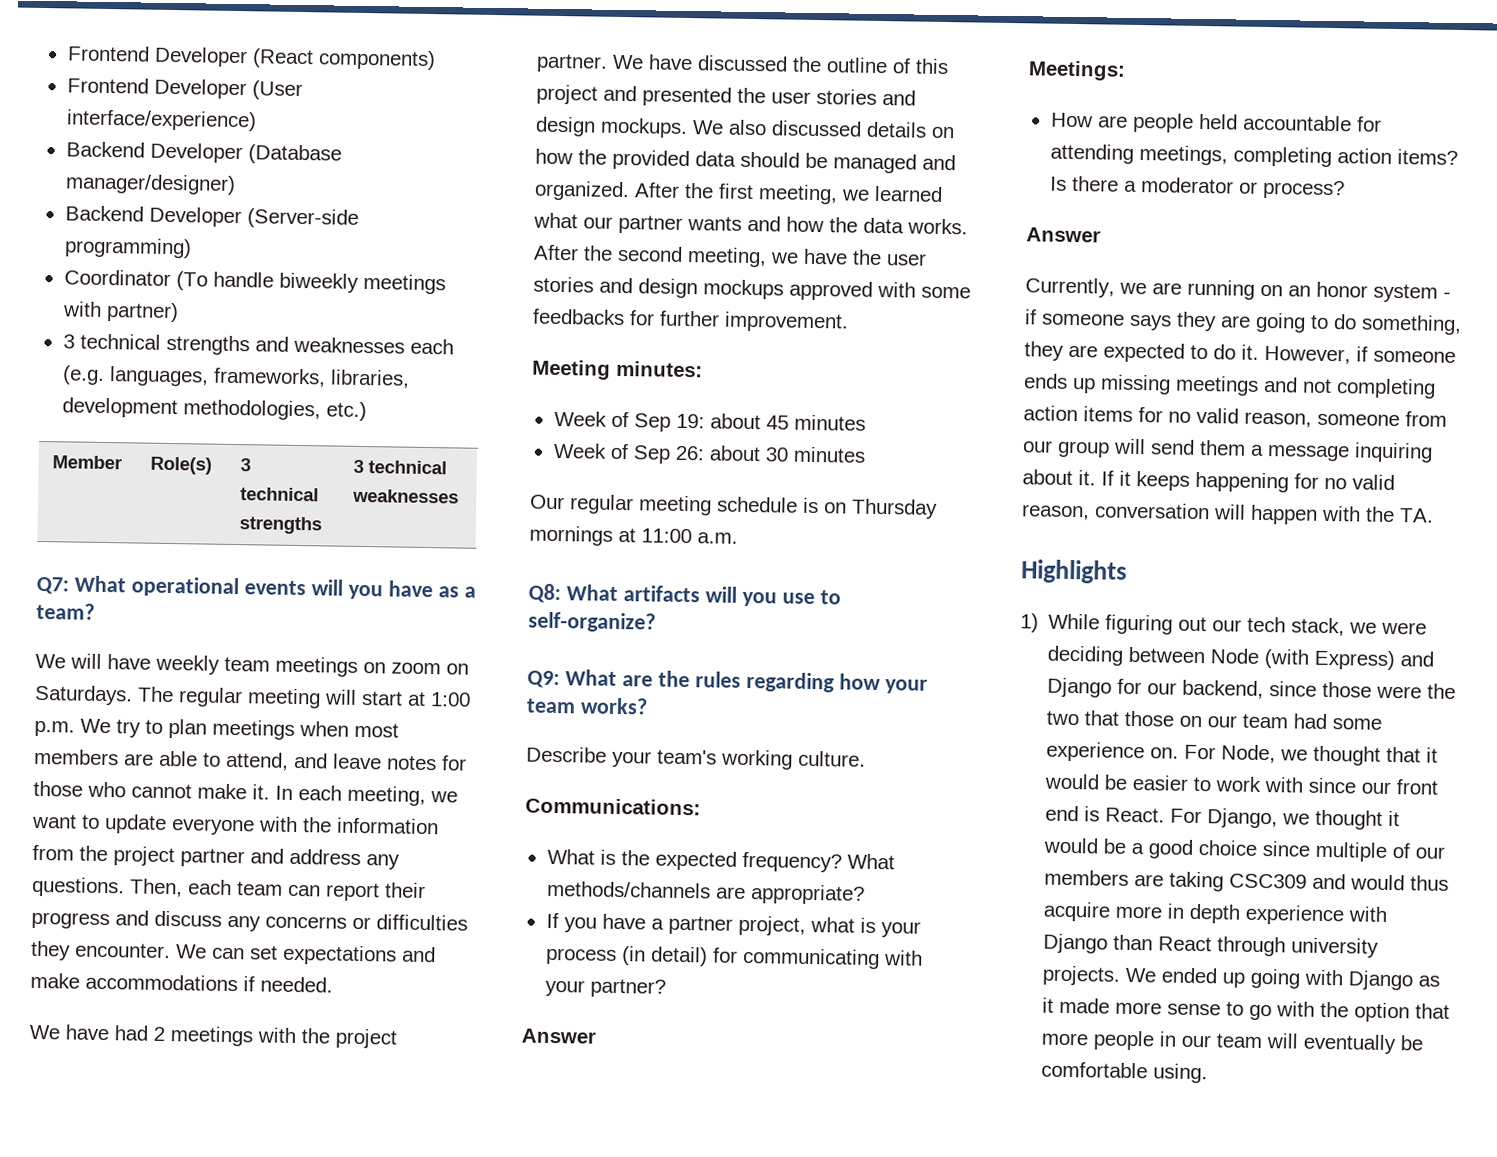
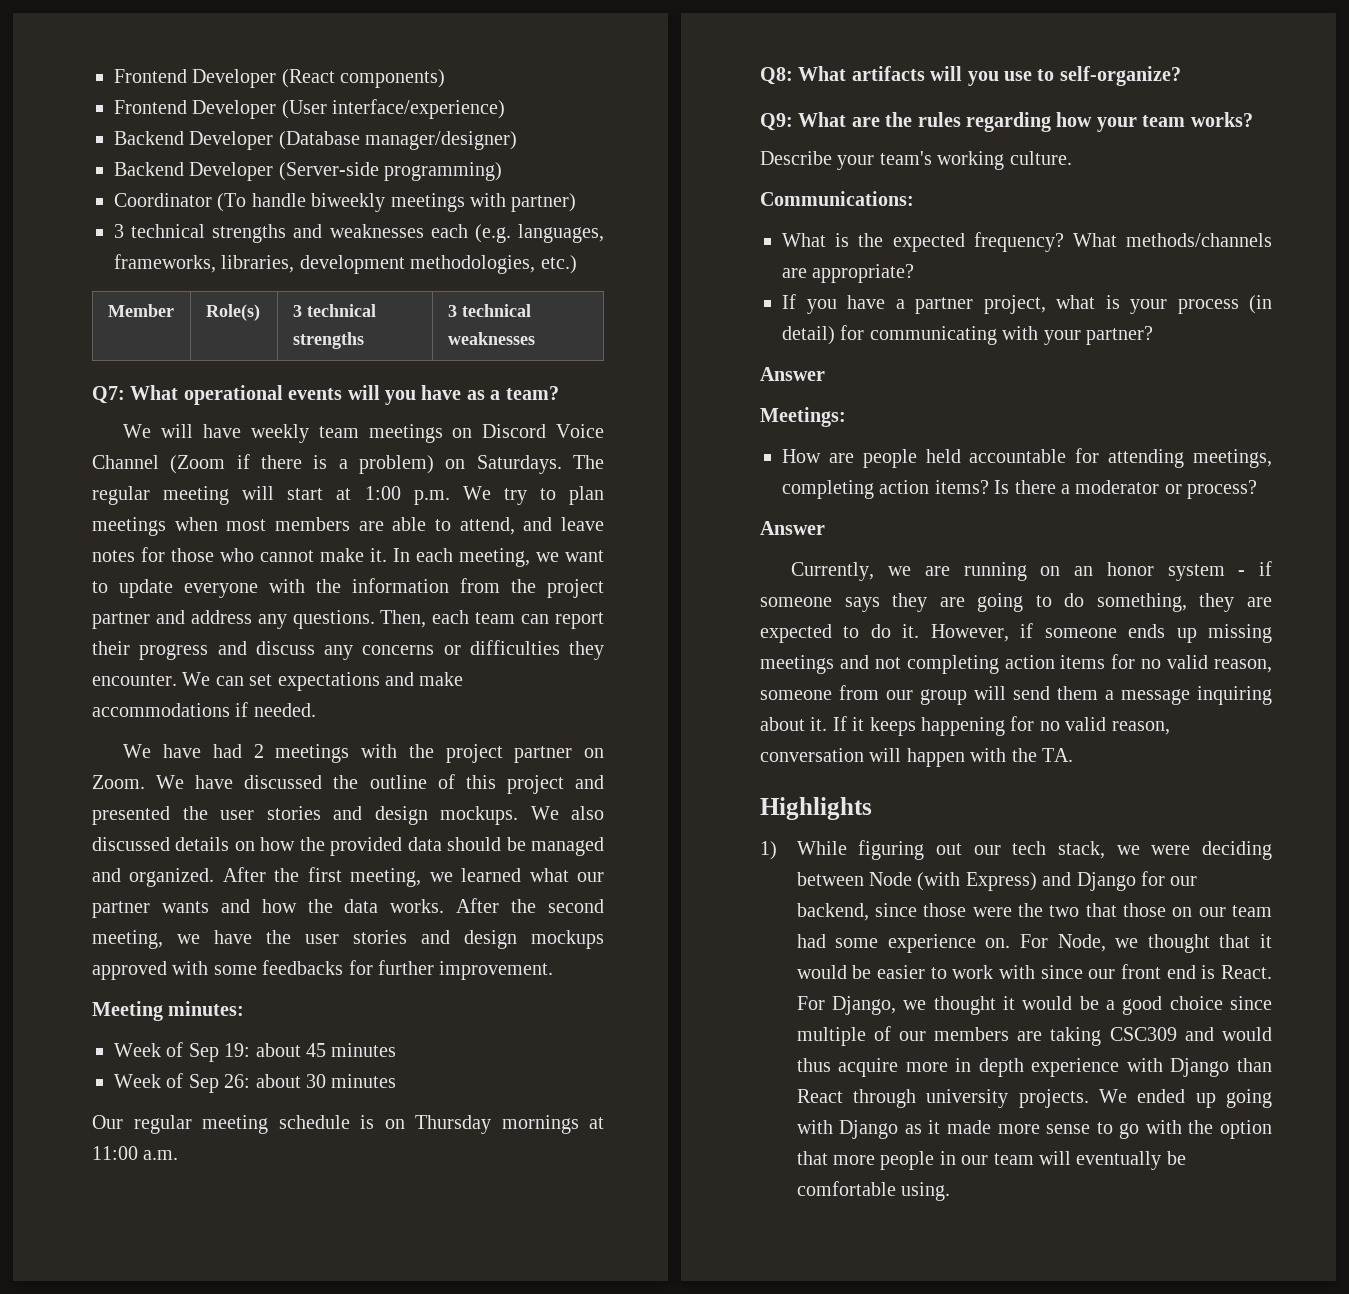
- We will have weekly team meetings on zoom on Saturdays.
+ We will have weekly team meetings on Discord Voice Channel (Zoom if there is a problem) on Saturdays.
- We have had 2 meetings with the project partner.
+ We have had 2 meetings with the project partner on Zoom.

